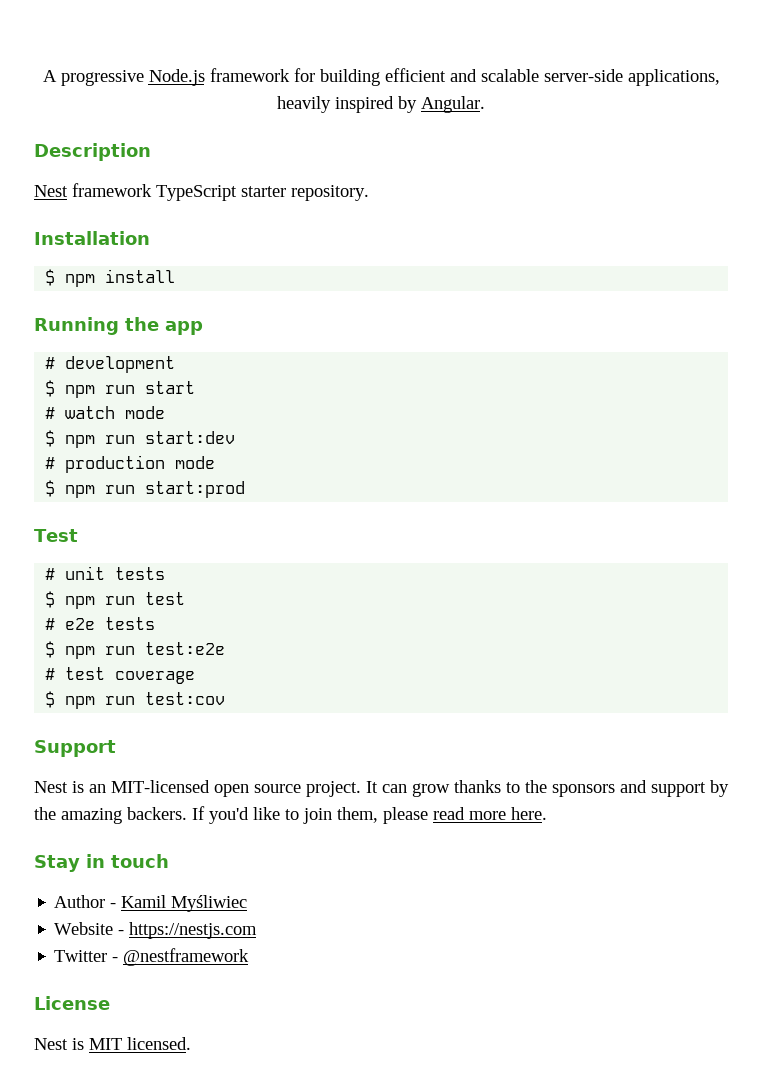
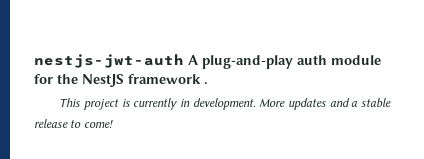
- A progressive Node.js framework for building efficient and scalable server-side applications, heavily inspired by Angular.
- Description
- Nest framework TypeScript starter repository.
- Installation
- $ npm install
- Running the app
- # development
- $ npm run start
- # watch mode
- $ npm run start:dev
- # production mode
- $ npm run start:prod
- Test
- # unit tests
- $ npm run test
- # e2e tests
- $ npm run test:e2e
- # test coverage
- $ npm run test:cov
- Support
- Nest is an MIT-licensed open source project. It can grow thanks to the sponsors and support by the amazing backers. If you'd like to join them, please read more here.
- Stay in touch
- Author - Kamil Myśliwiec
- Website - https://nestjs.com
- Twitter - @nestframework
- License
- Nest is MIT licensed.
+ nestjs-jwt-auth A plug-and-play auth module for the NestJS framework .
+ This project is currently in development. More updates and a stable release to come!

